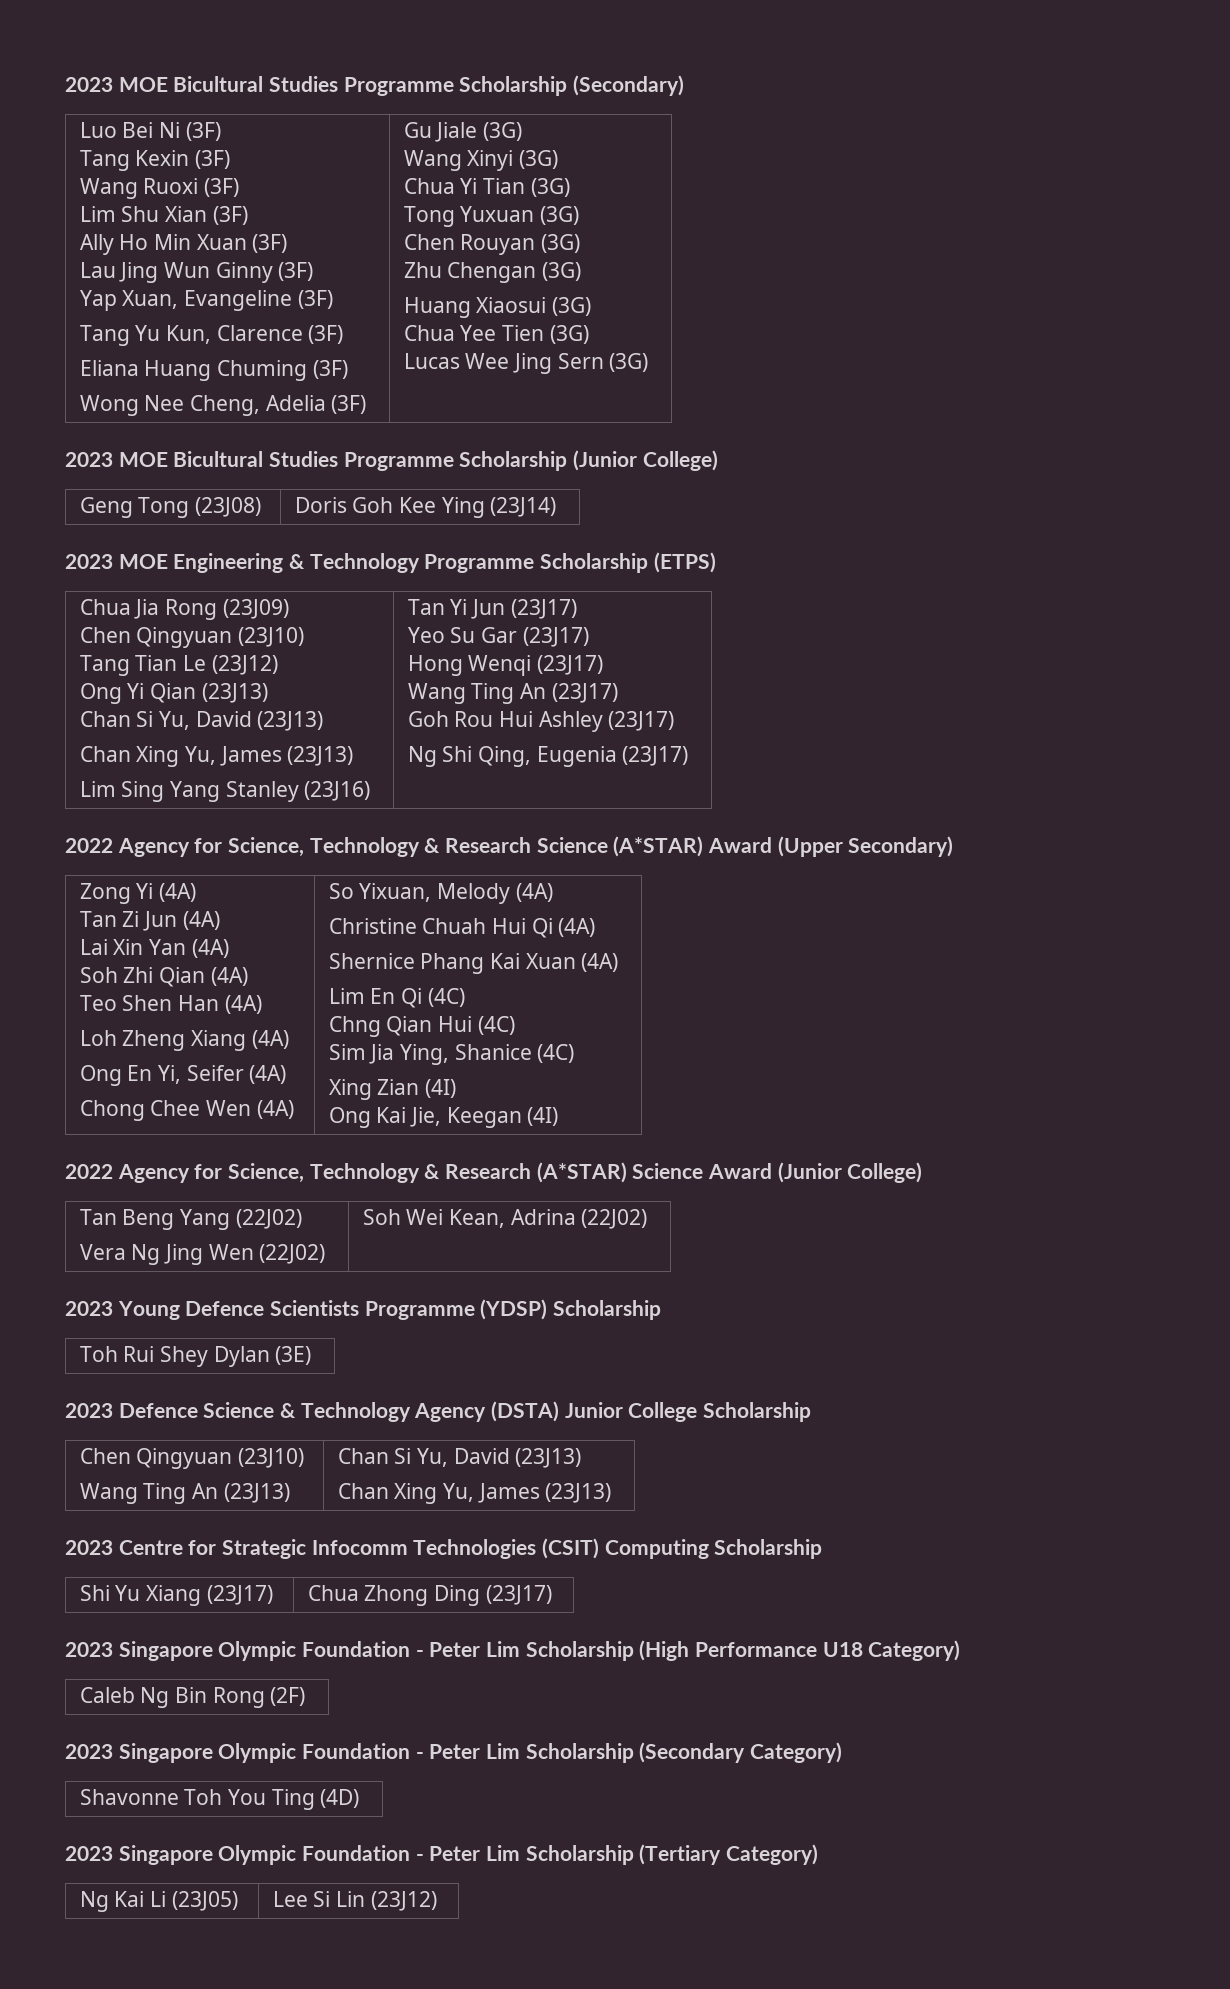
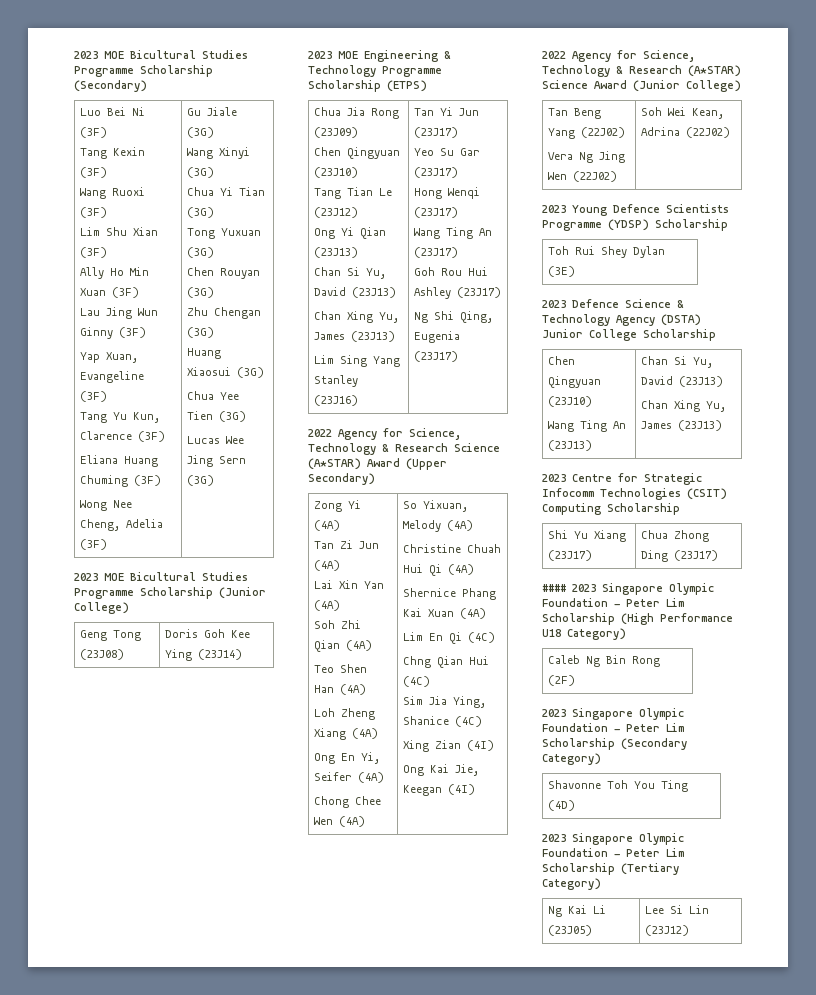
- 2023 Singapore Olympic Foundation - Peter Lim Scholarship (High Performance U18 Category)
+ #### 2023 Singapore Olympic Foundation - Peter Lim Scholarship (High Performance U18 Category)

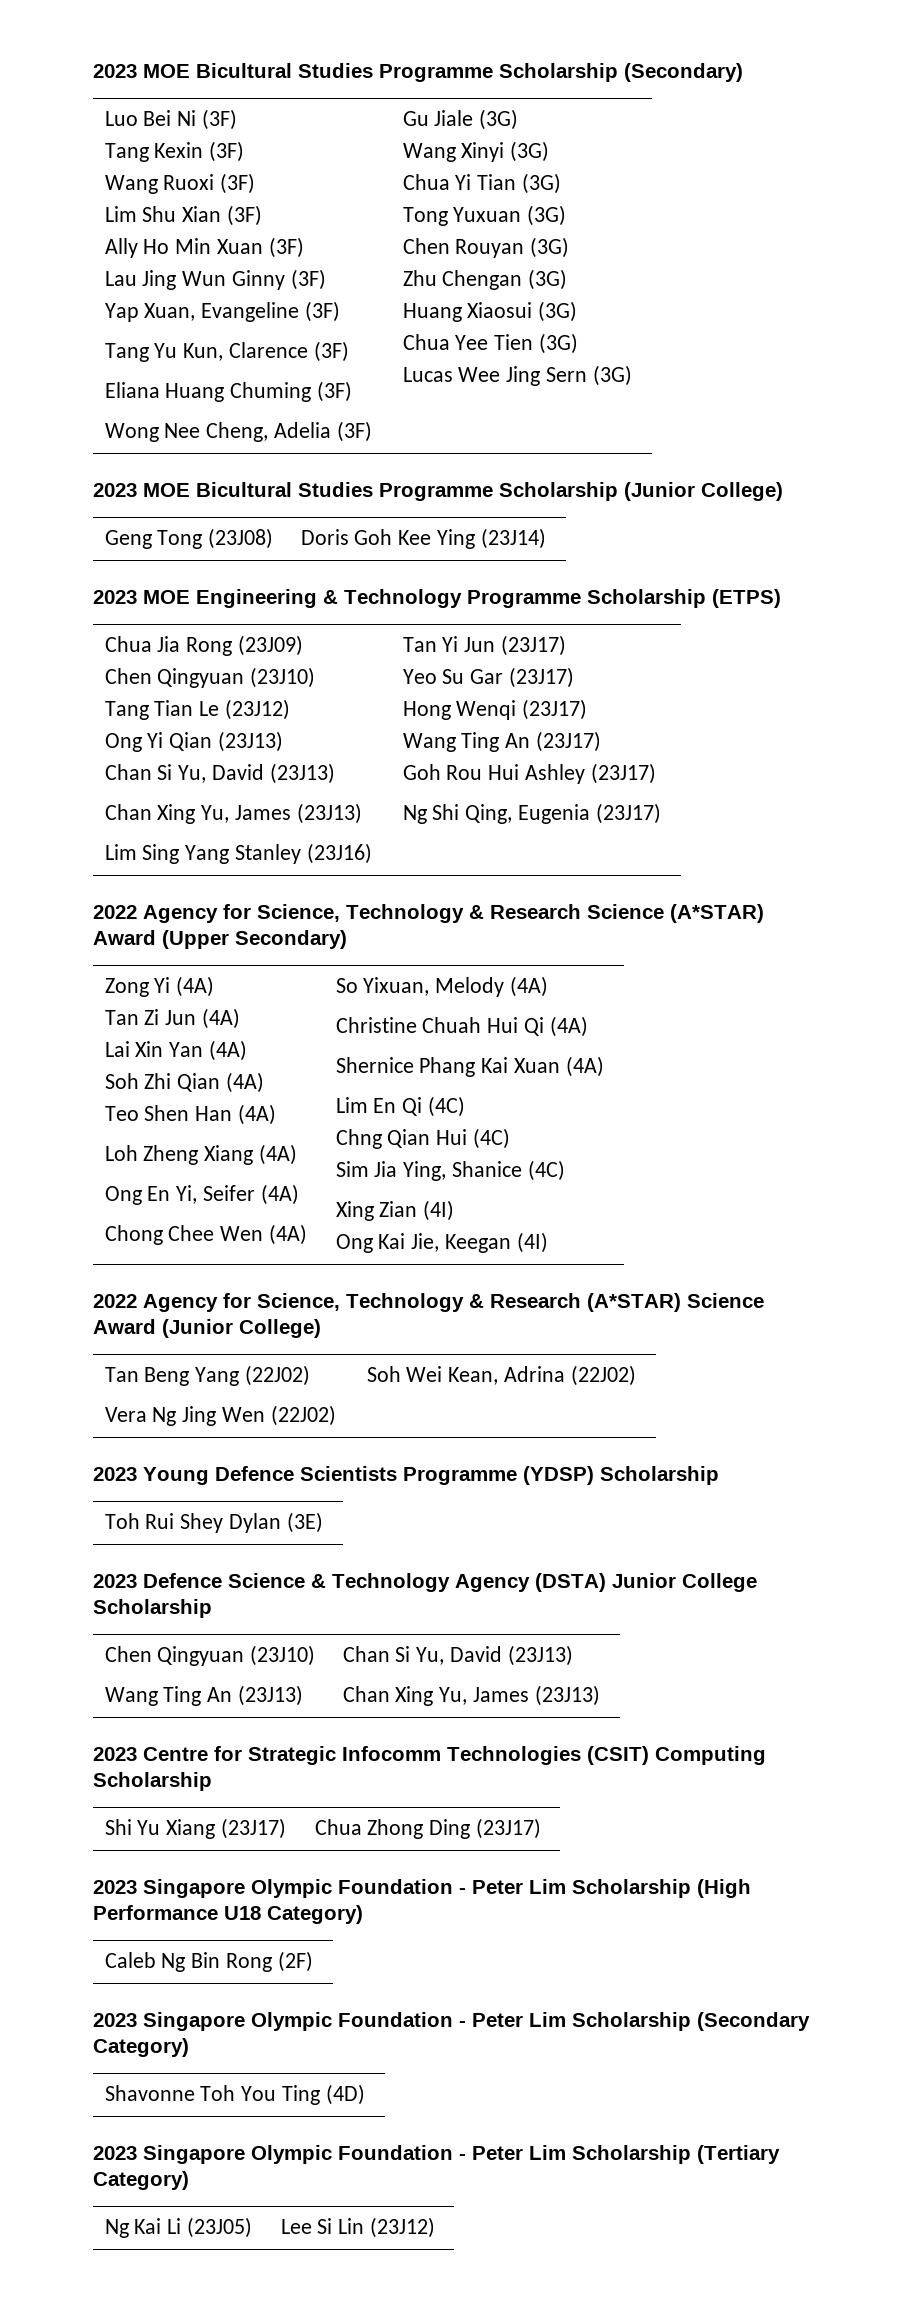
- #### 2023 Singapore Olympic Foundation - Peter Lim Scholarship (High Performance U18 Category)
+ 2023 Singapore Olympic Foundation - Peter Lim Scholarship (High Performance U18 Category)

